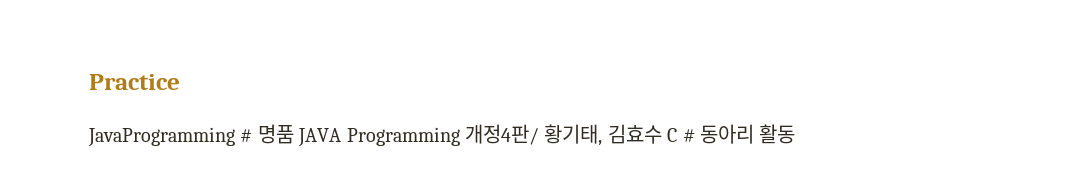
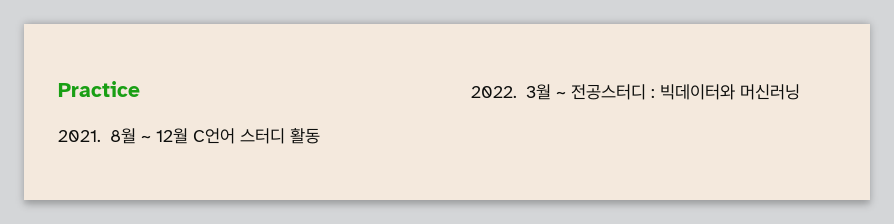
- JavaProgramming # 명품 JAVA Programming 개정4판/ 황기태, 김효수 C # 동아리 활동
+ 2021. 8월 ~ 12월 C언어 스터디 활동
+ 2022. 3월 ~ 전공스터디 : 빅데이터와 머신러닝

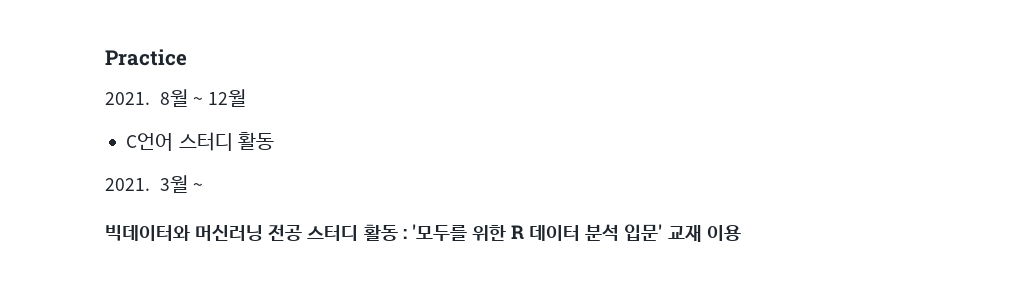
- 8월 ~ 12월 C언어 스터디 활동
- 2022.
+ 8월 ~ 12월
+ C언어 스터디 활동
+ 2021.
- 3월 ~ 전공스터디 : 빅데이터와 머신러닝
+ 3월 ~
+ 빅데이터와 머신러닝 전공 스터디 활동 : '모두를 위한 R 데이터 분석 입문' 교재 이용

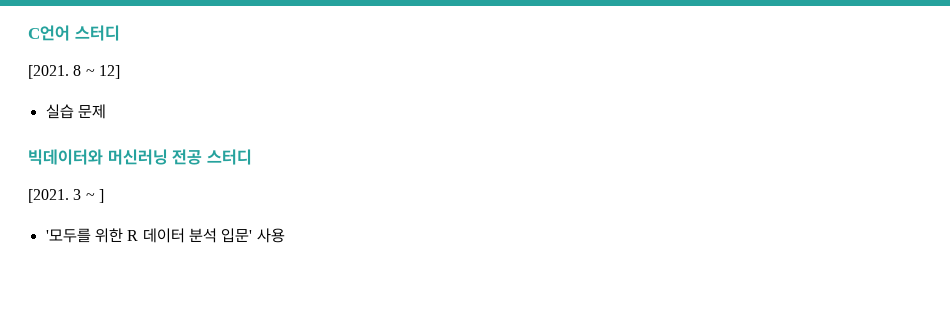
- Practice
- 2021. 8월 ~ 12월
- C언어 스터디 활동
- 2021. 3월 ~
+ C언어 스터디
+ [2021. 8 ~ 12]
+ 실습 문제
- 빅데이터와 머신러닝 전공 스터디 활동 : '모두를 위한 R 데이터 분석 입문' 교재 이용
+ 빅데이터와 머신러닝 전공 스터디
+ [2021. 3 ~ ]
+ '모두를 위한 R 데이터 분석 입문' 사용

